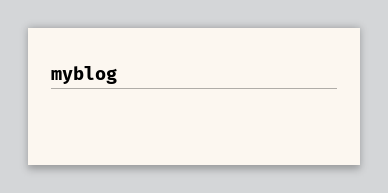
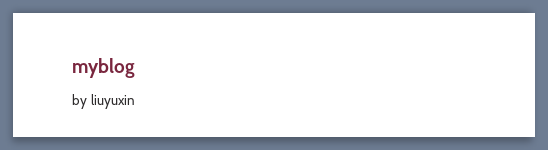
+ by liuyuxin

